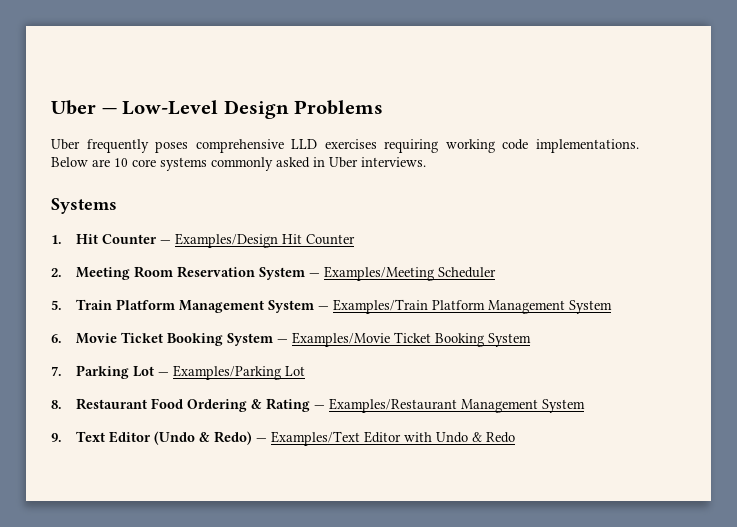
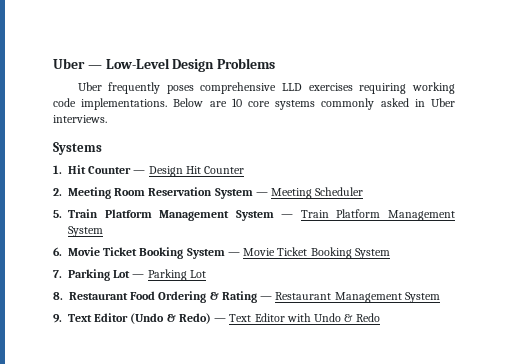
- 1. Hit Counter — Examples/Design Hit Counter
+ 1. Hit Counter — Design Hit Counter
- 2. Meeting Room Reservation System — Examples/Meeting Scheduler
+ 2. Meeting Room Reservation System — Meeting Scheduler
- 5. Train Platform Management System — Examples/Train Platform Management System
+ 5. Train Platform Management System — Train Platform Management System
- 6. Movie Ticket Booking System — Examples/Movie Ticket Booking System
+ 6. Movie Ticket Booking System — Movie Ticket Booking System
- 7. Parking Lot — Examples/Parking Lot
+ 7. Parking Lot — Parking Lot
- 8. Restaurant Food Ordering & Rating — Examples/Restaurant Management System
+ 8. Restaurant Food Ordering & Rating — Restaurant Management System
- 9. Text Editor (Undo & Redo) — Examples/Text Editor with Undo & Redo
+ 9. Text Editor (Undo & Redo) — Text Editor with Undo & Redo

